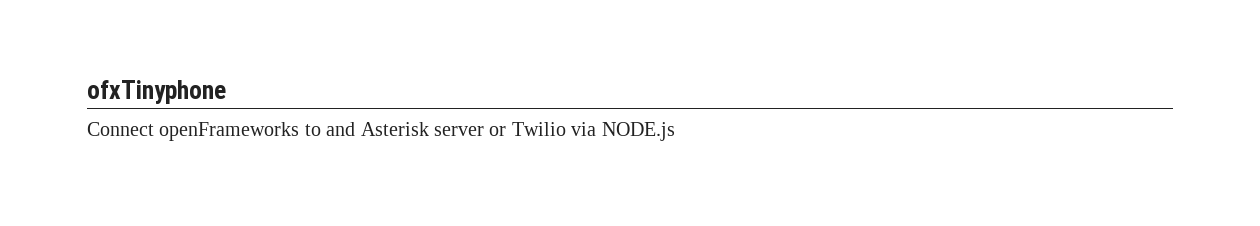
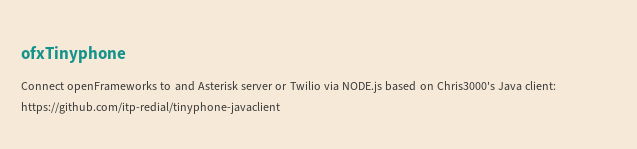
- Connect openFrameworks to and Asterisk server or Twilio via NODE.js
+ Connect openFrameworks to and Asterisk server or Twilio via NODE.js based on Chris3000's Java client: https://github.com/itp-redial/tinyphone-javaclient

